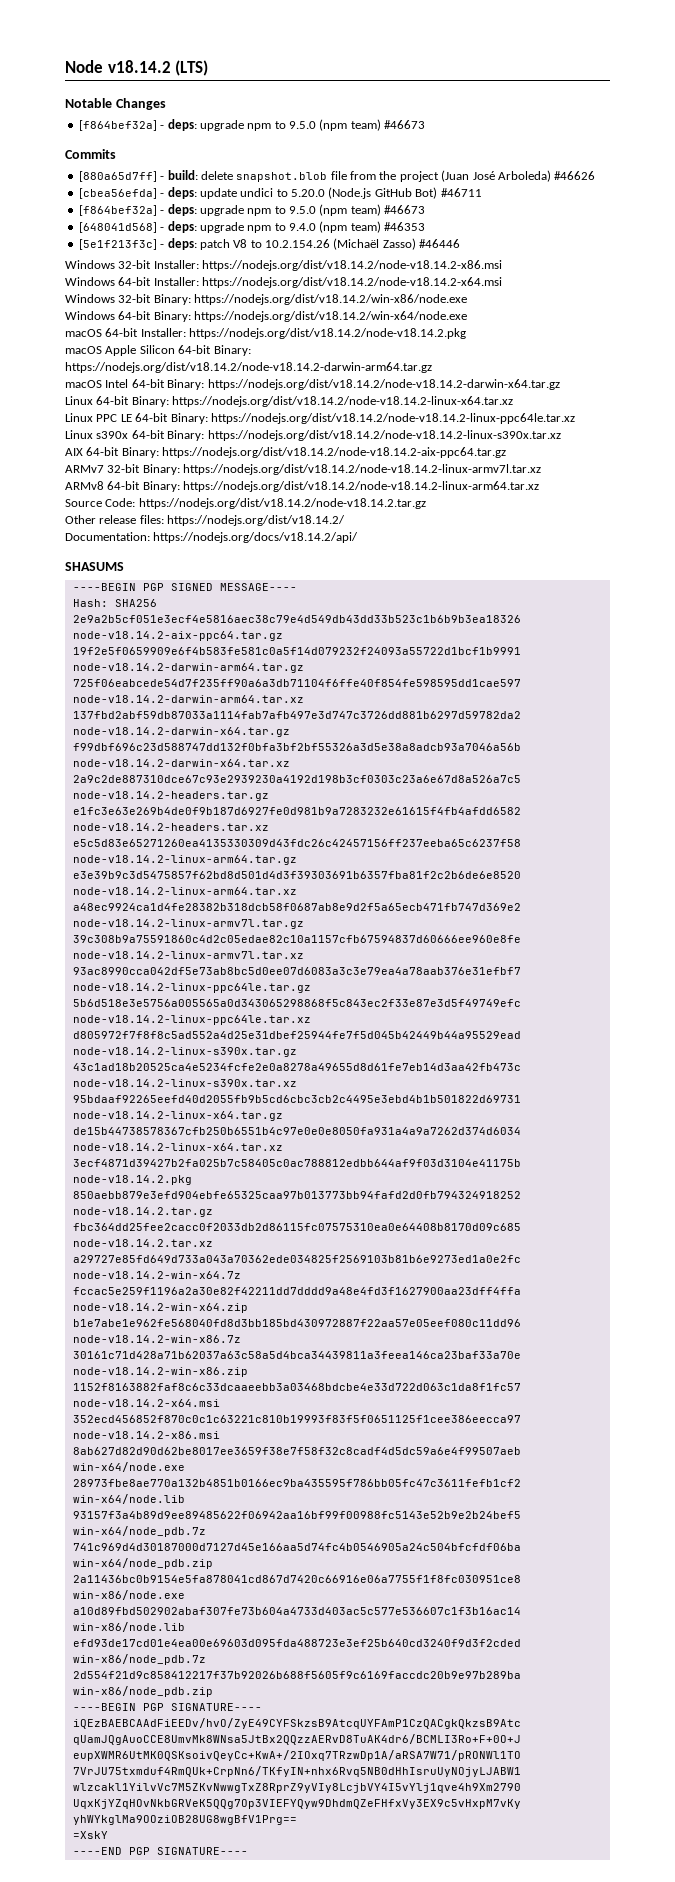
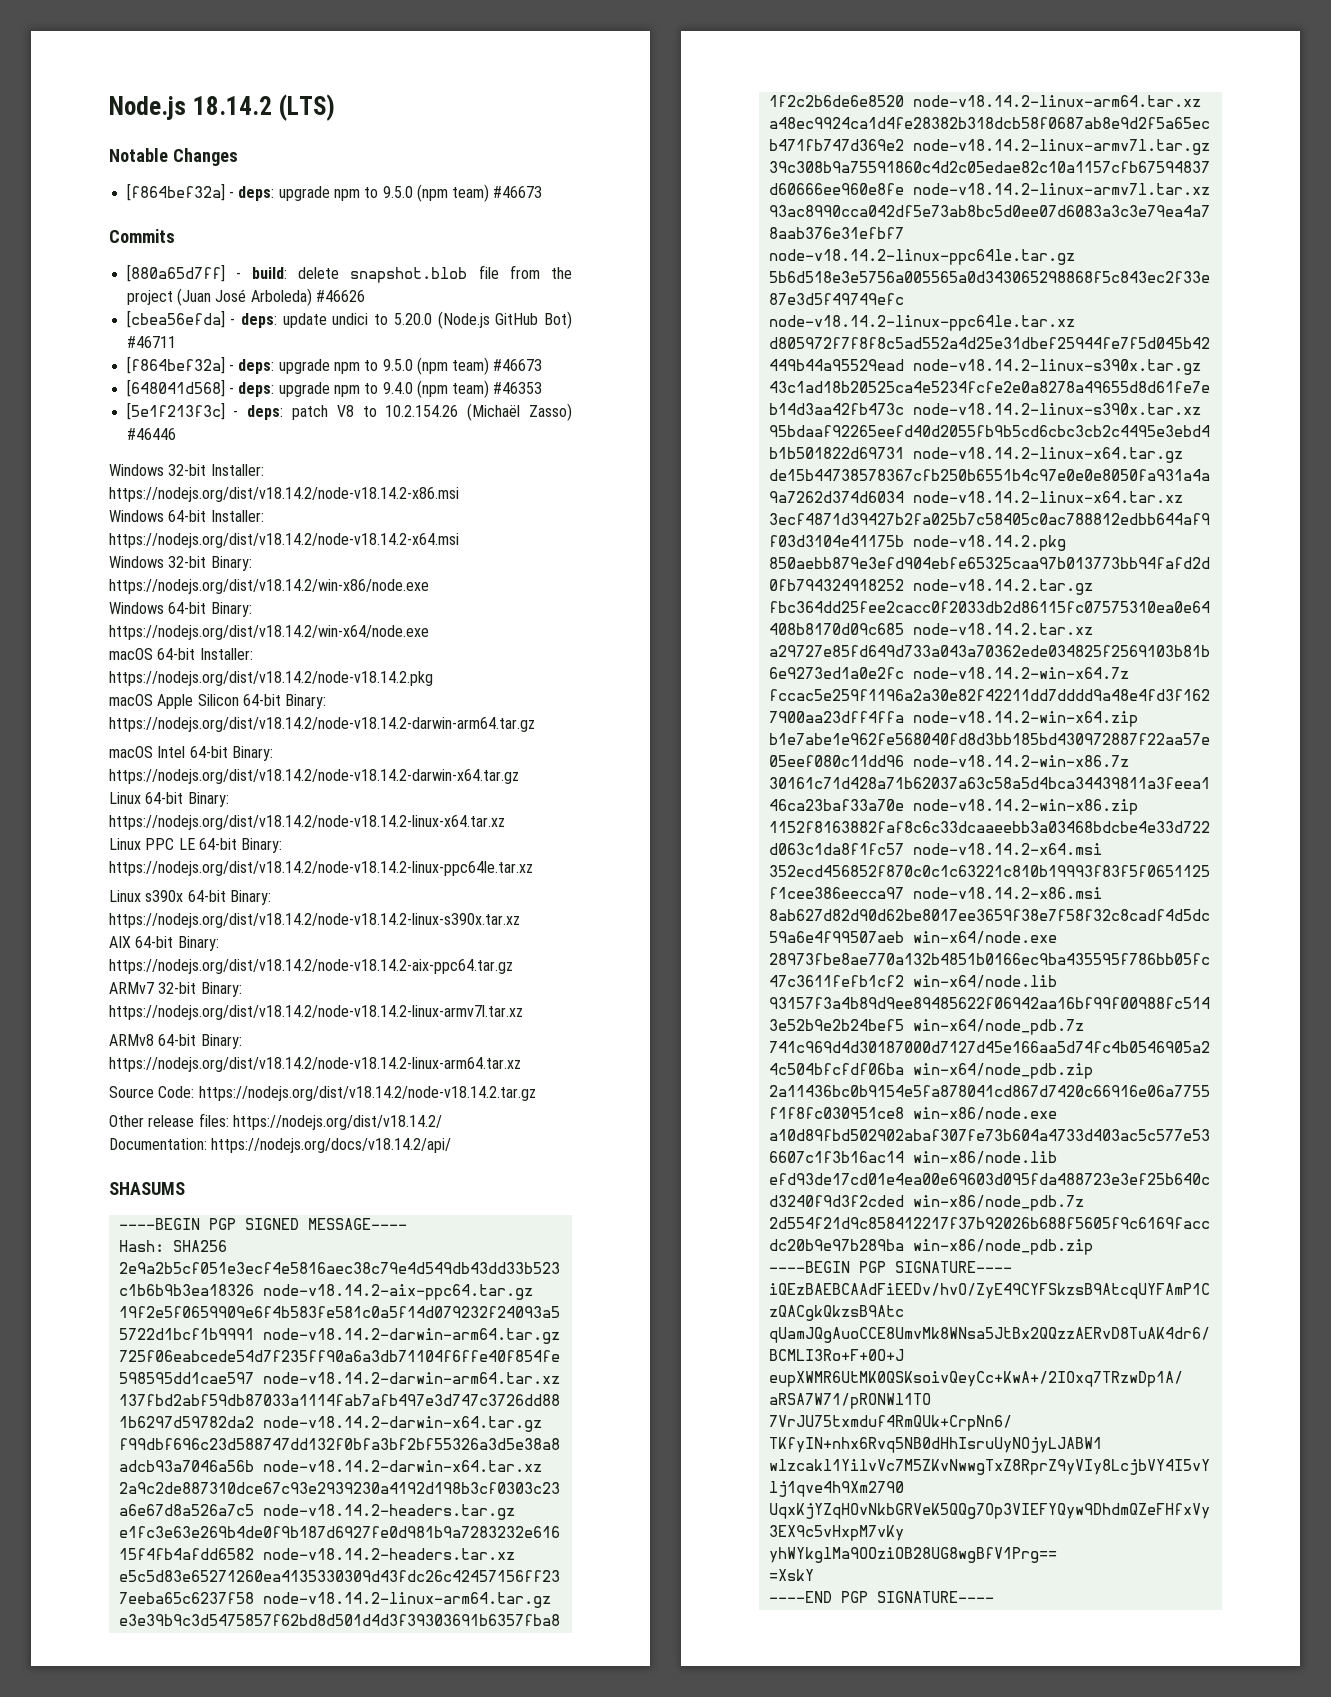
- Node v18.14.2 (LTS)
+ Node.js 18.14.2 (LTS)

